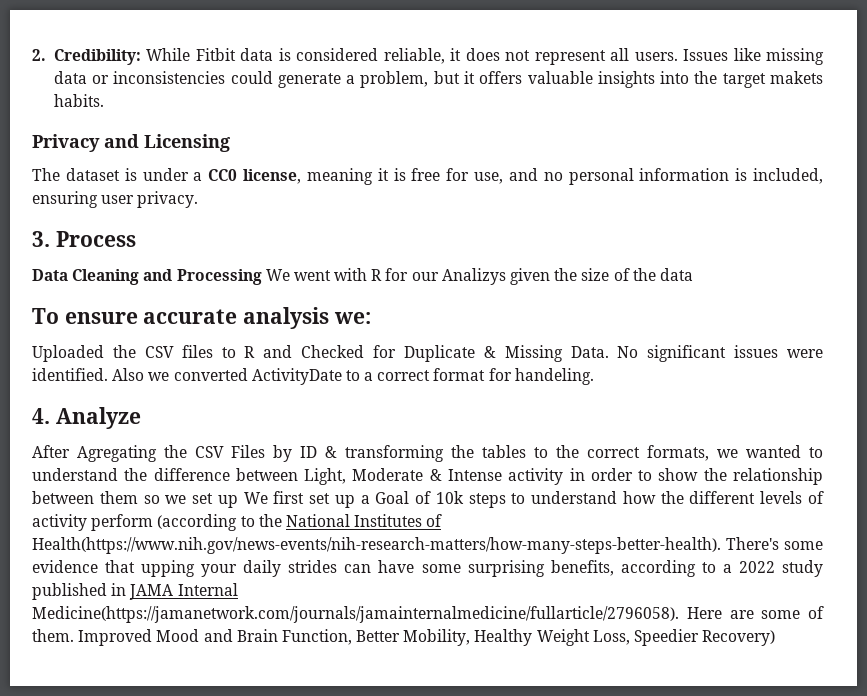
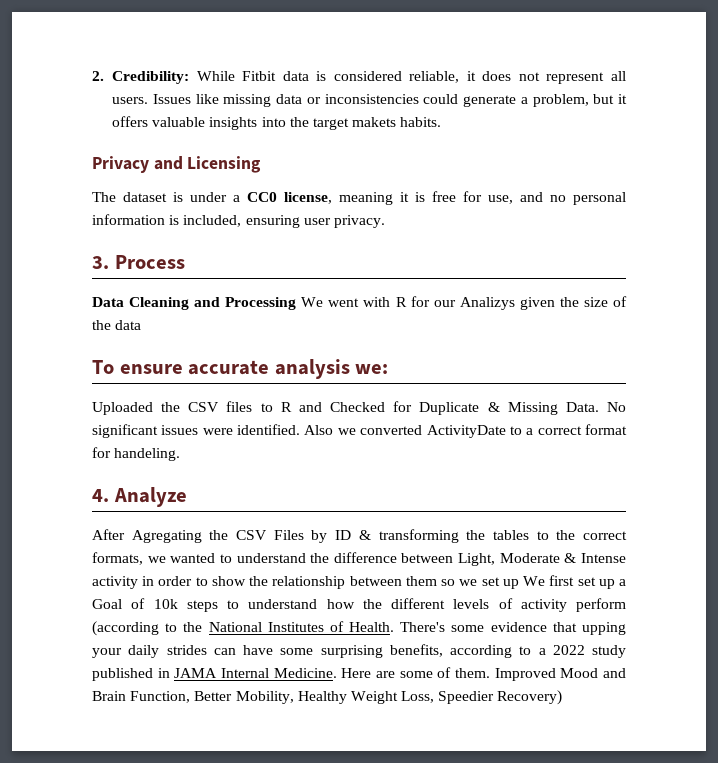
- After Agregating the CSV Files by ID & transforming the tables to the correct formats, we wanted to understand the difference between Light, Moderate & Intense activity in order to show the relationship between them so we set up We first set up a Goal of 10k steps to understand how the different levels of activity perform (according to the National Institutes of Health(https://www.nih.gov/news-events/nih-research-matters/how-many-steps-better-health). There's some evidence that upping your daily strides can have some surprising benefits, according to a 2022 study published in JAMA Internal Medicine(https://jamanetwork.com/journals/jamainternalmedicine/fullarticle/2796058). Here are some of them.
+ After Agregating the CSV Files by ID & transforming the tables to the correct formats, we wanted to understand the difference between Light, Moderate & Intense activity in order to show the relationship between them so we set up We first set up a Goal of 10k steps to understand how the different levels of activity perform (according to the National Institutes of Health. There's some evidence that upping your daily strides can have some surprising benefits, according to a 2022 study published in JAMA Internal Medicine. Here are some of them.

